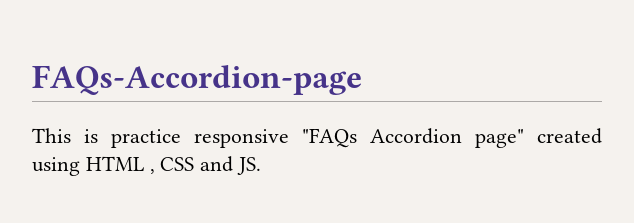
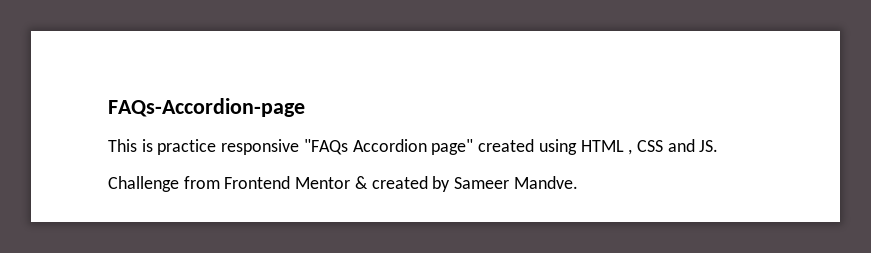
+ Challenge from Frontend Mentor & created by Sameer Mandve.

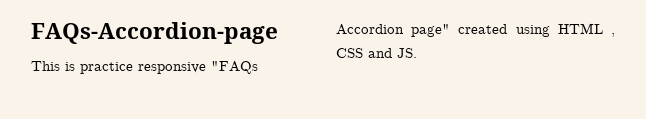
- Challenge from Frontend Mentor & created by Sameer Mandve.

